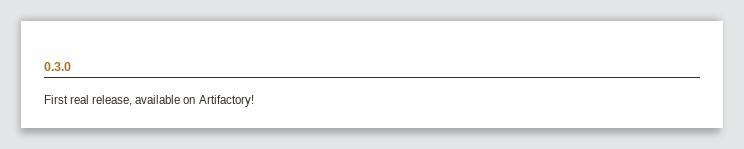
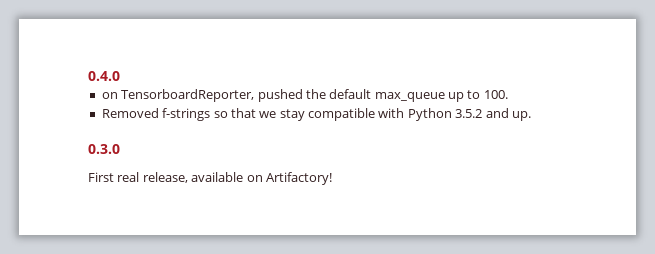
+ 0.4.0
+ on TensorboardReporter, pushed the default max_queue up to 100.
+ Removed f-strings so that we stay compatible with Python 3.5.2 and up.

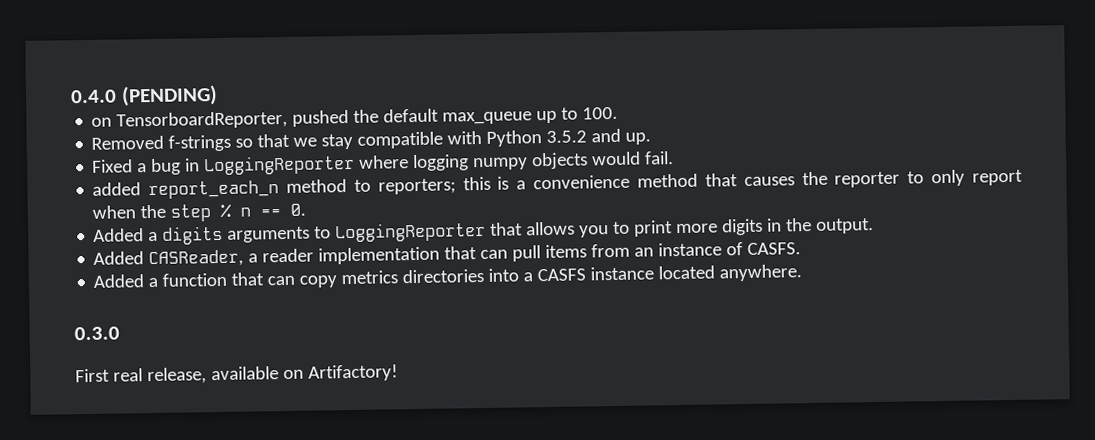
- 0.4.0
+ 0.4.0 (PENDING)
+ Fixed a bug in LoggingReporter where logging numpy objects would fail.
+ added report_each_n method to reporters; this is a convenience method that causes the reporter to only report when the step % n == 0.
+ Added a digits arguments to LoggingReporter that allows you to print more digits in the output.
+ Added CASReader, a reader implementation that can pull items from an instance of CASFS.
+ Added a function that can copy metrics directories into a CASFS instance located anywhere.

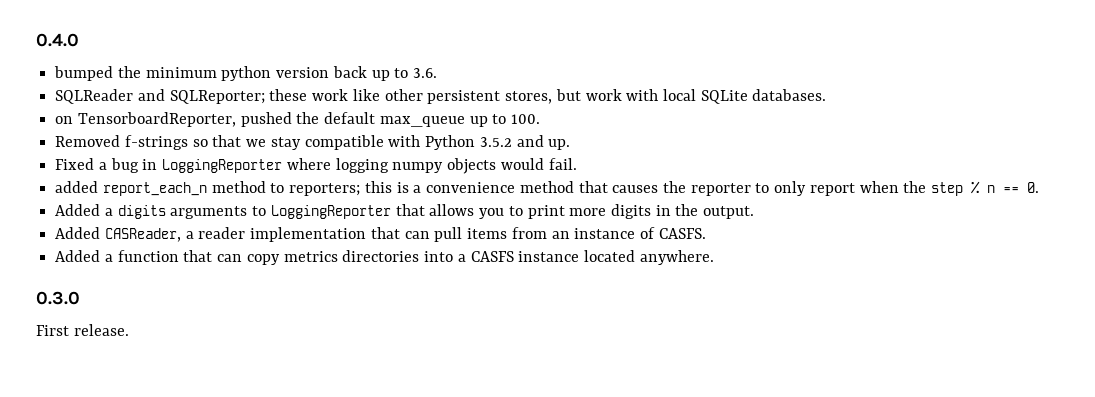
- 0.4.0 (PENDING)
+ 0.4.0
+ bumped the minimum python version back up to 3.6.
+ SQLReader and SQLReporter; these work like other persistent stores, but work with local SQLite databases.
- First real release, available on Artifactory!
+ First release.

